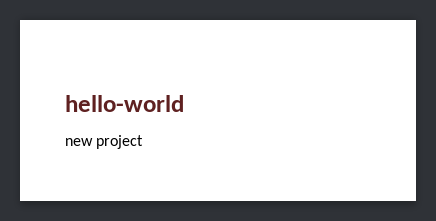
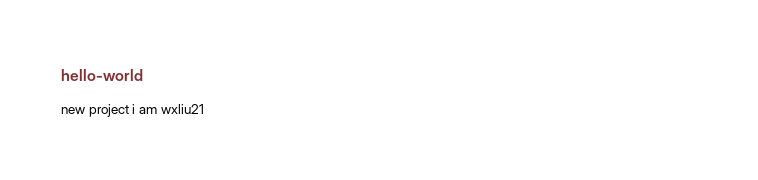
- new project
+ new project i am wxliu21

